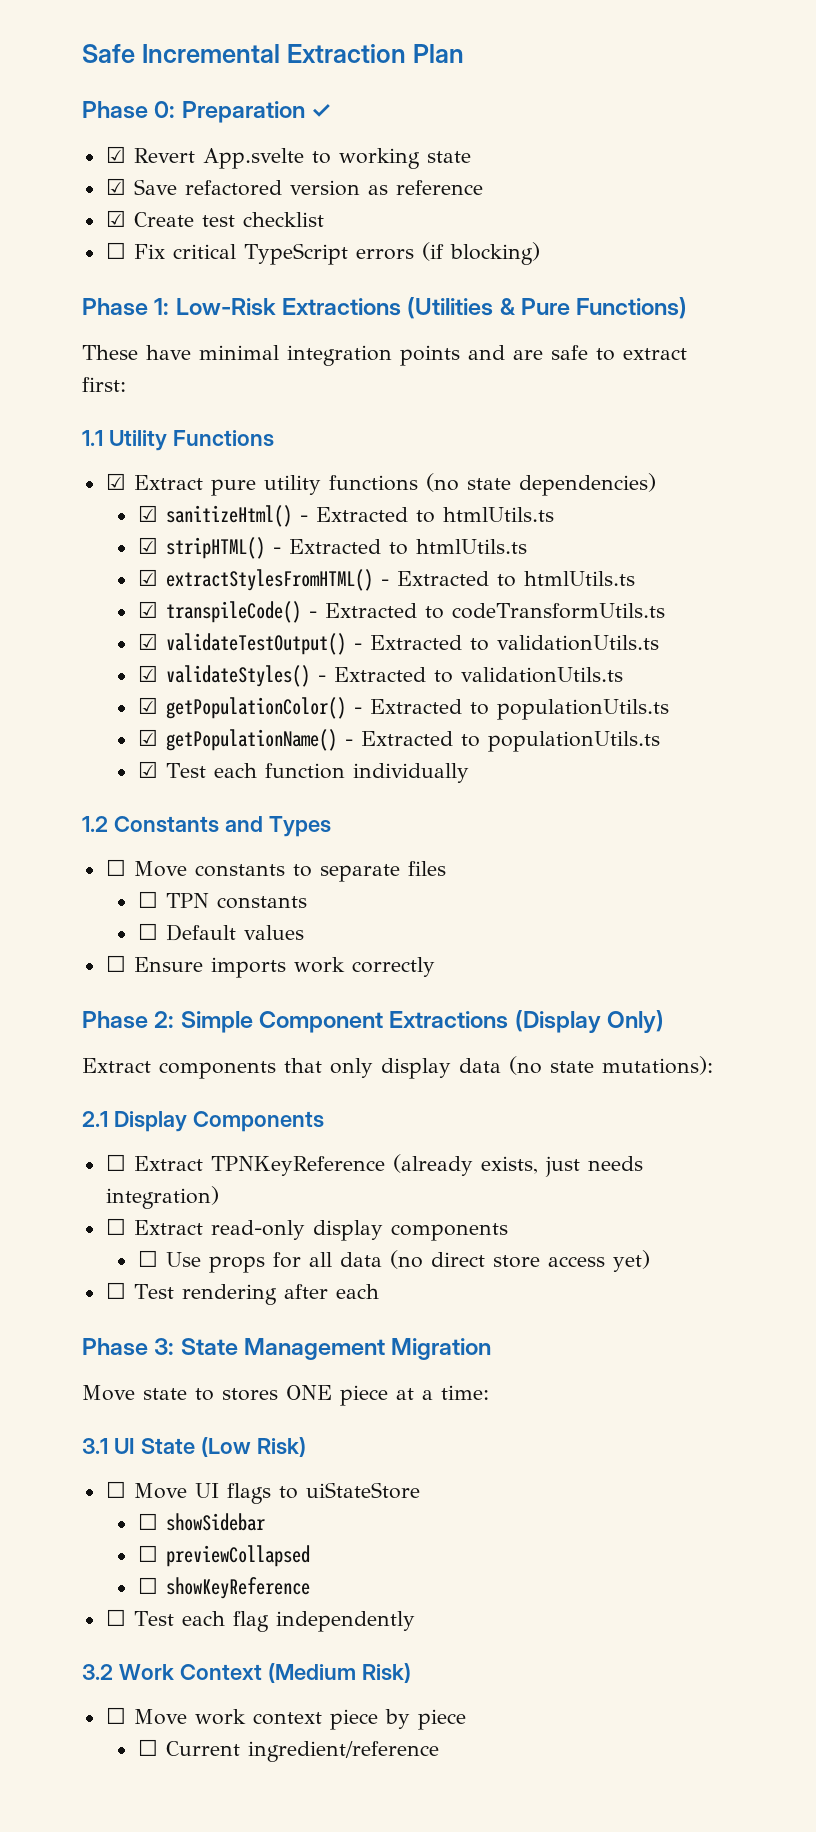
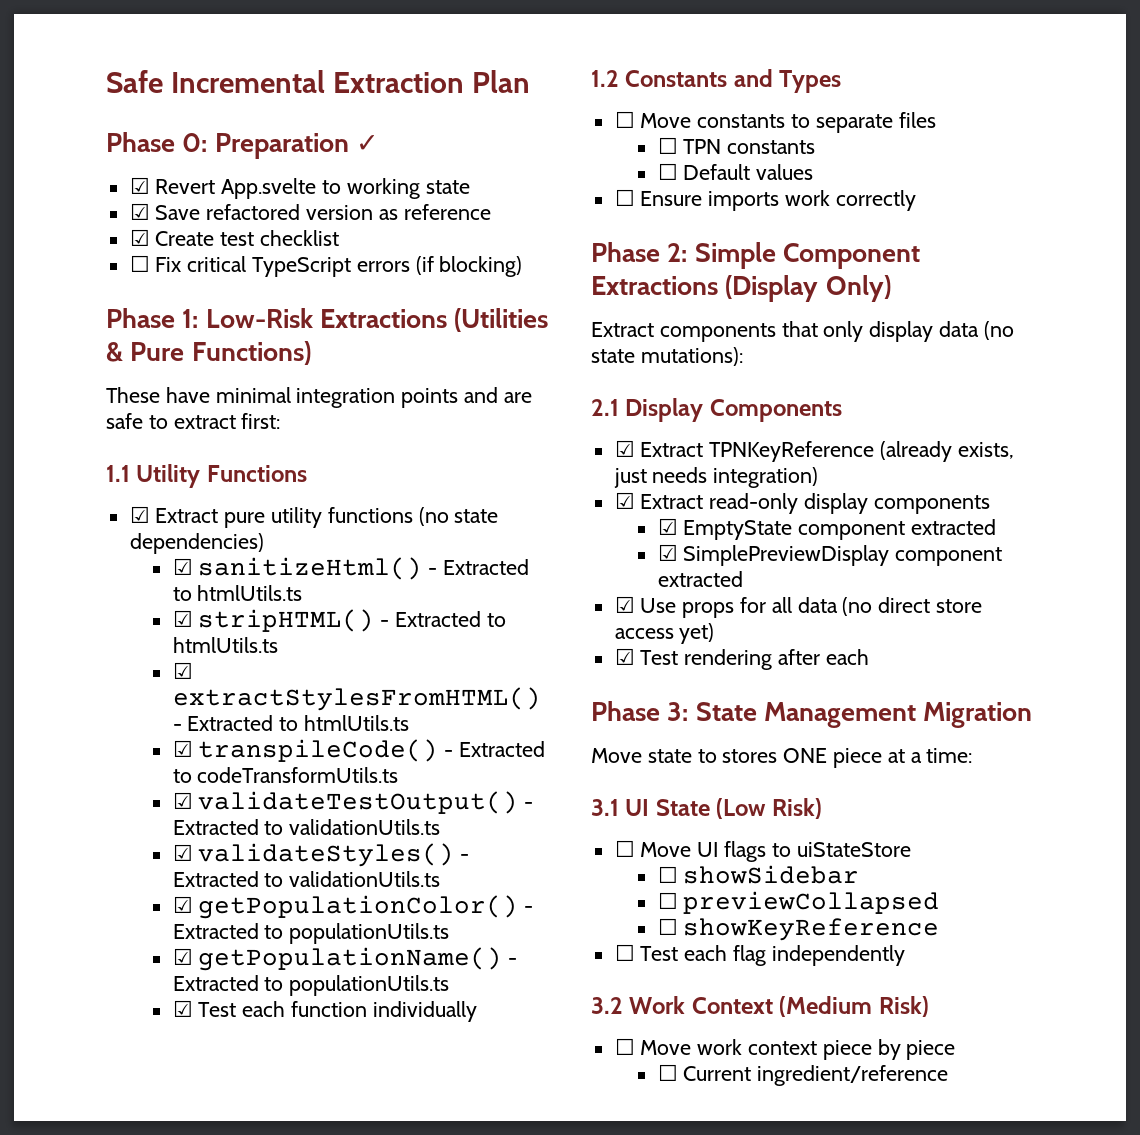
- ☐ Extract TPNKeyReference (already exists, just needs integration)
+ ☑ Extract TPNKeyReference (already exists, just needs integration)
- ☐ Extract read-only display components
+ ☑ Extract read-only display components
- ☐ Use props for all data (no direct store access yet)
+ ☑ EmptyState component extracted
+ ☑ SimplePreviewDisplay component extracted
+ ☑ Use props for all data (no direct store access yet)
- ☐ Test rendering after each
+ ☑ Test rendering after each

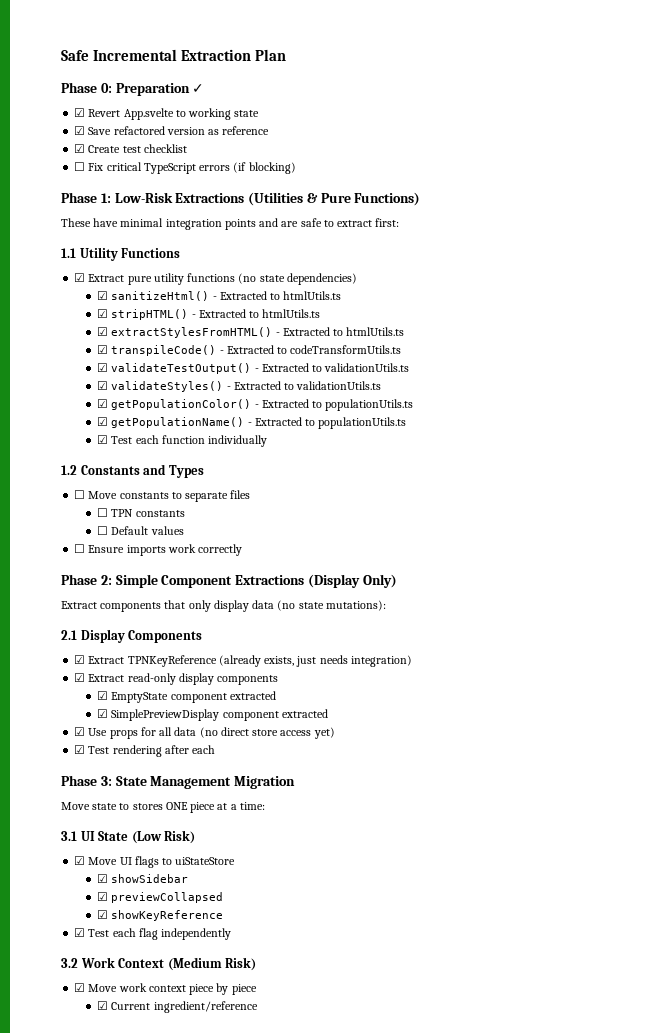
- ☐ Move UI flags to uiStateStore
+ ☑ Move UI flags to uiStateStore
- ☐ showSidebar
+ ☑ showSidebar
- ☐ previewCollapsed
+ ☑ previewCollapsed
- ☐ showKeyReference
+ ☑ showKeyReference
- ☐ Test each flag independently
+ ☑ Test each flag independently
- ☐ Move work context piece by piece
+ ☑ Move work context piece by piece
- ☐ Current ingredient/reference
+ ☑ Current ingredient/reference

